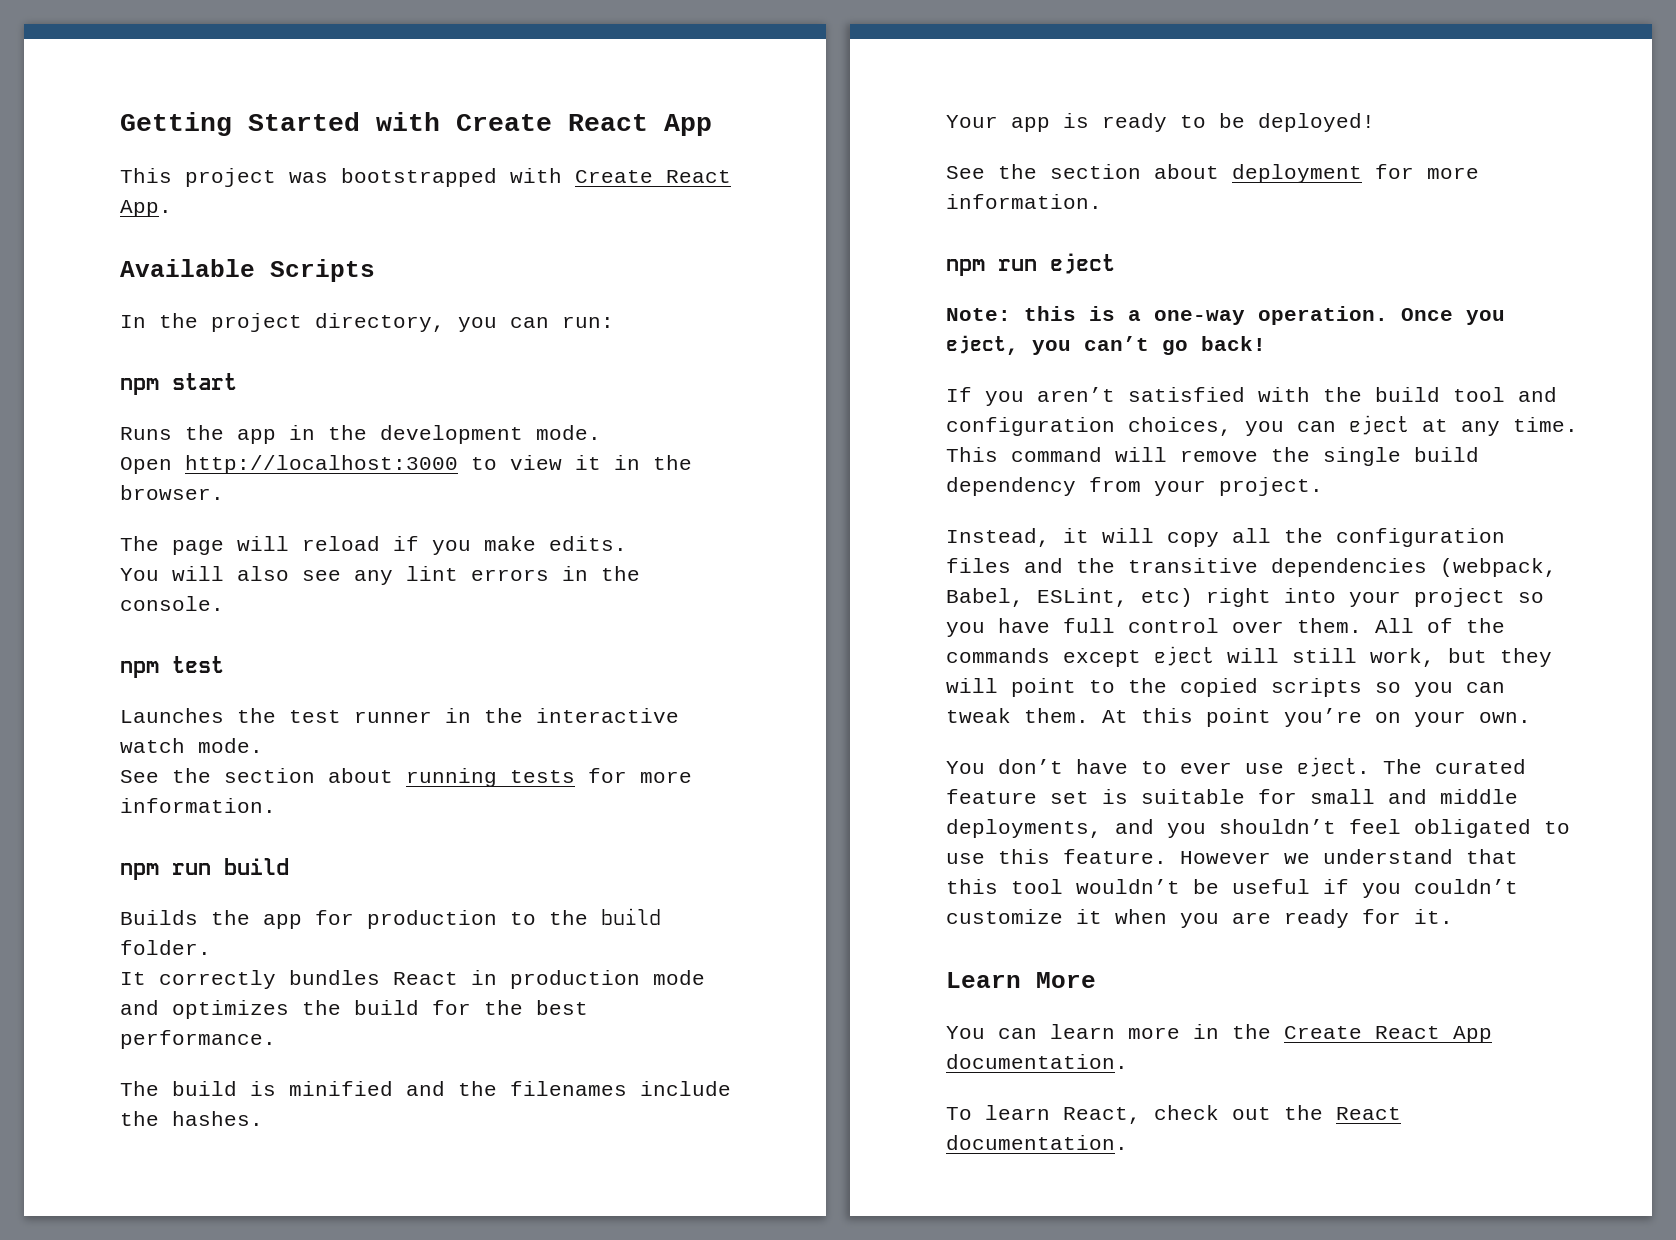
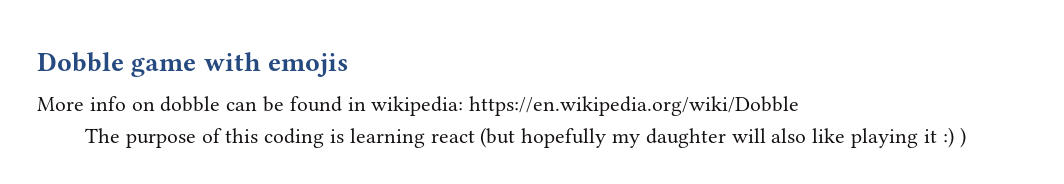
- Getting Started with Create React App
- This project was bootstrapped with Create React App.
- Available Scripts
- In the project directory, you can run:
- npm start
- Runs the app in the development mode.
- Open http://localhost:3000 to view it in the browser.
- The page will reload if you make edits.
- You will also see any lint errors in the console.
- npm test
- Launches the test runner in the interactive watch mode.
- See the section about running tests for more information.
- npm run build
- Builds the app for production to the build folder.
- It correctly bundles React in production mode and optimizes the build for the best performance.
- The build is minified and the filenames include the hashes.
- Your app is ready to be deployed!
- See the section about deployment for more information.
- npm run eject
- Note: this is a one-way operation. Once you eject, you can’t go back!
- If you aren’t satisfied with the build tool and configuration choices, you can eject at any time. This command will remove the single build dependency from your project.
- Instead, it will copy all the configuration files and the transitive dependencies (webpack, Babel, ESLint, etc) right into your project so you have full control over them. All of the commands except eject will still work, but they will point to the copied scripts so you can tweak them. At this point you’re on your own.
- You don’t have to ever use eject. The curated feature set is suitable for small and middle deployments, and you shouldn’t feel obligated to use this feature. However we understand that this tool wouldn’t be useful if you couldn’t customize it when you are ready for it.
- Learn More
- You can learn more in the Create React App documentation.
- To learn React, check out the React documentation.
+ Dobble game with emojis
+ More info on dobble can be found in wikipedia: https://en.wikipedia.org/wiki/Dobble
+ The purpose of this coding is learning react (but hopefully my daughter will also like playing it :) )

